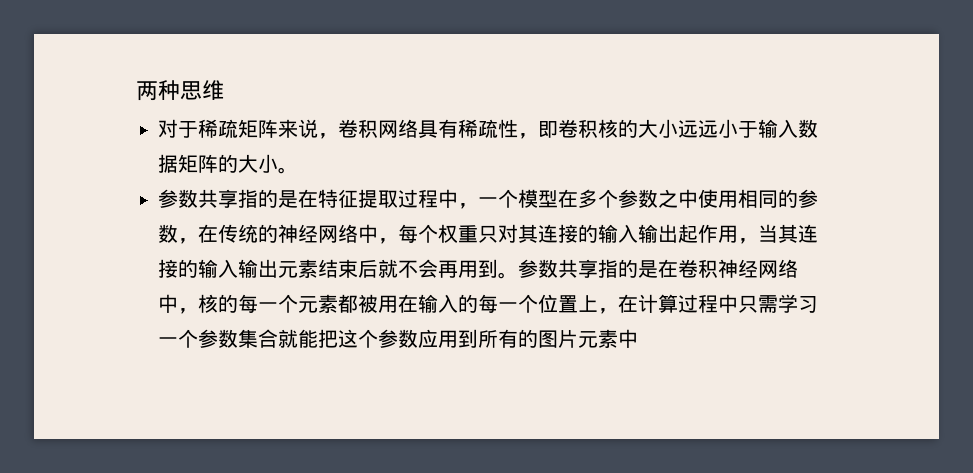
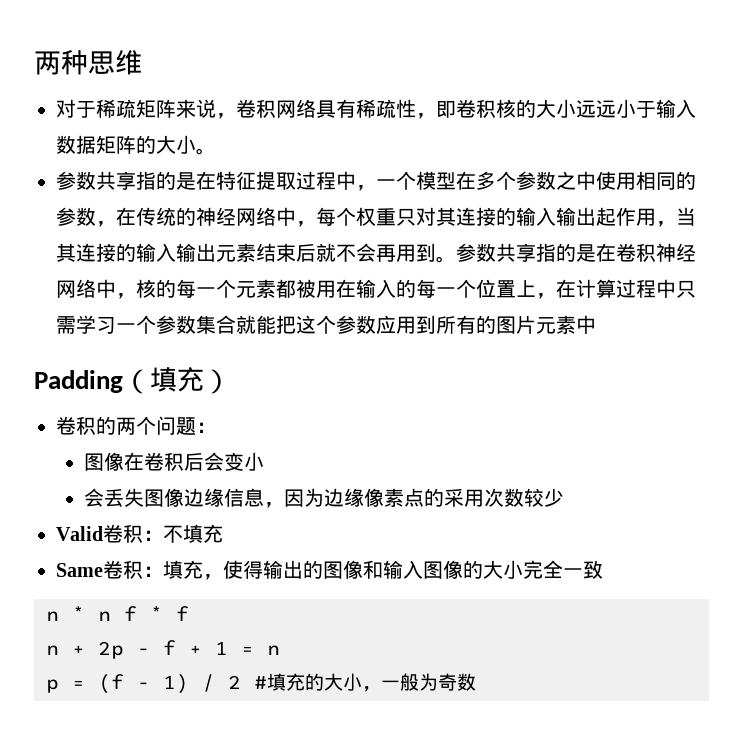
+ Padding（填充）
+ 卷积的两个问题：
+ 图像在卷积后会变小
+ 会丢失图像边缘信息，因为边缘像素点的采用次数较少
+ Valid卷积：不填充
+ Same卷积：填充，使得输出的图像和输入图像的大小完全一致
+ n * n f * f
+ n + 2p - f + 1 = n
+ p = (f - 1) / 2 #填充的大小，一般为奇数

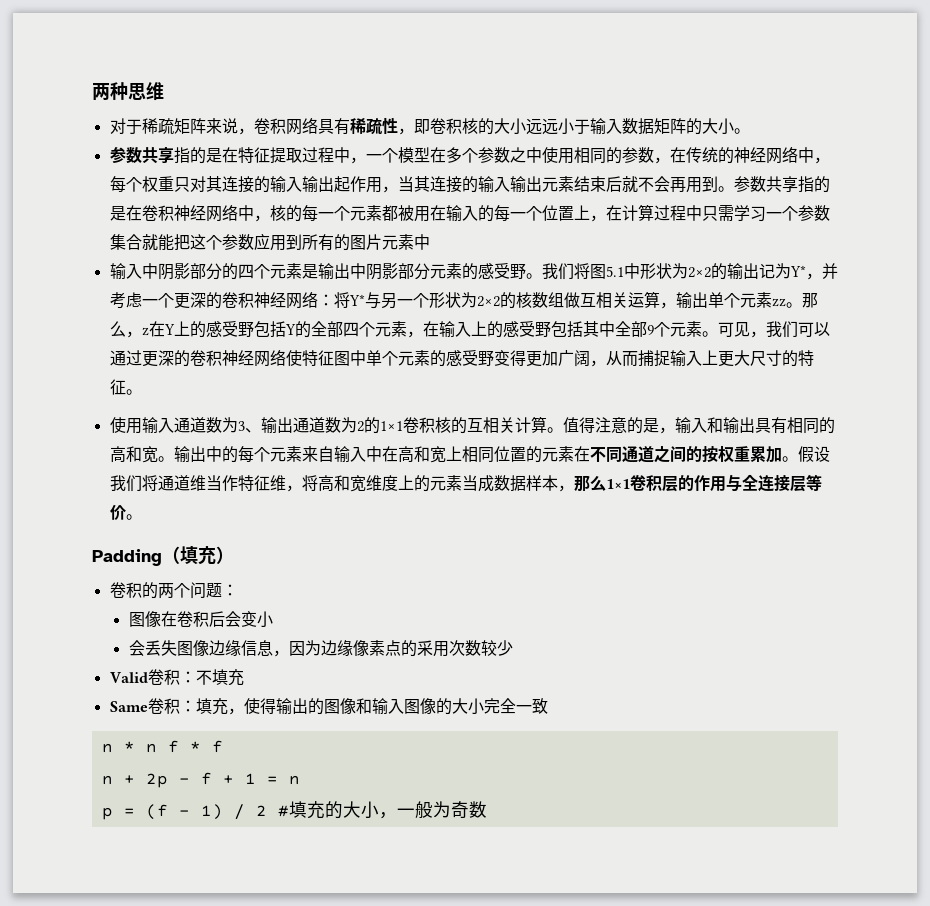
+ 输入中阴影部分的四个元素是输出中阴影部分元素的感受野。我们将图5.1中形状为2×2的输出记为Y*，并考虑一个更深的卷积神经网络：将Y*与另一个形状为2×2的核数组做互相关运算，输出单个元素zz。那么，z在Y上的感受野包括Y的全部四个元素，在输入上的感受野包括其中全部9个元素。可见，我们可以通过更深的卷积神经网络使特征图中单个元素的感受野变得更加广阔，从而捕捉输入上更大尺寸的特征。
+ 使用输入通道数为3、输出通道数为2的1×1卷积核的互相关计算。值得注意的是，输入和输出具有相同的高和宽。输出中的每个元素来自输入中在高和宽上相同位置的元素在不同通道之间的按权重累加。假设我们将通道维当作特征维，将高和宽维度上的元素当成数据样本，那么1×1卷积层的作用与全连接层等价。

